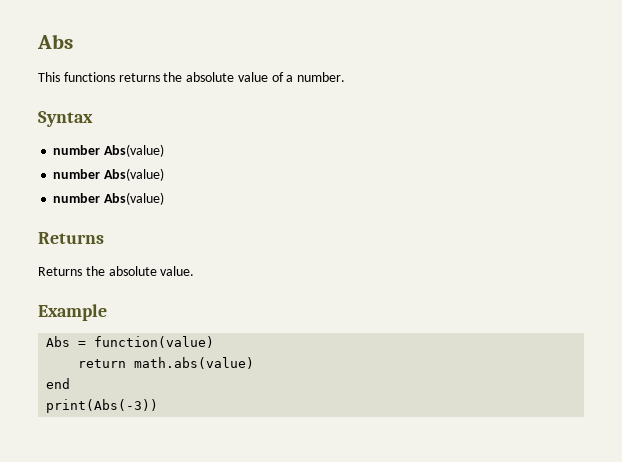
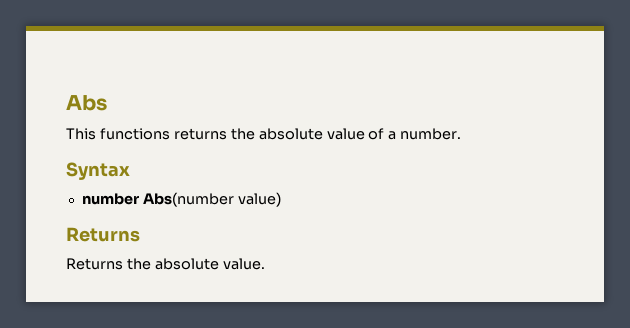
  Syntax
- number Abs(value)
- number Abs(value)
- number Abs(value)
+ number Abs(number value)
- Example
- Abs = function(value)
- return math.abs(value)
- end
- print(Abs(-3))

